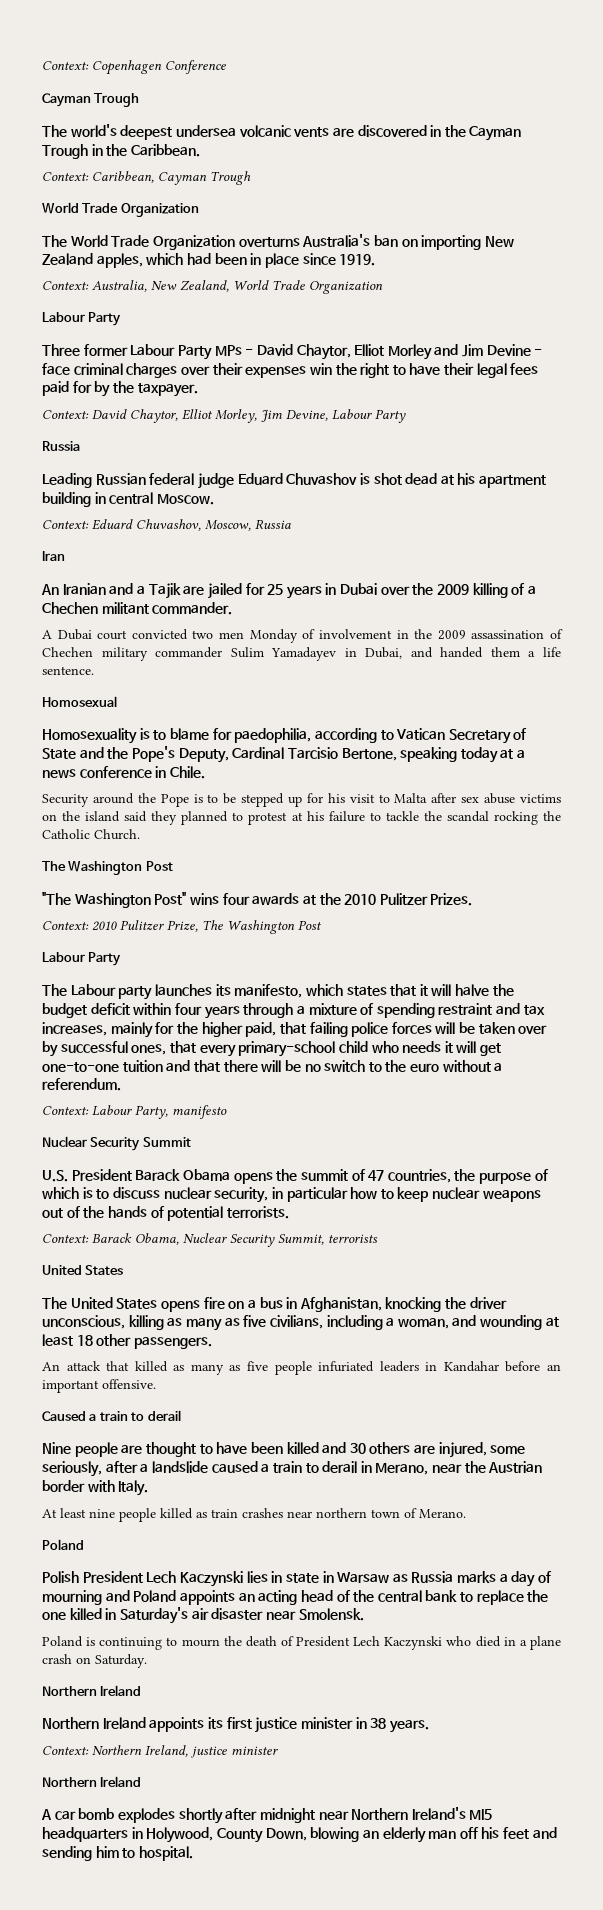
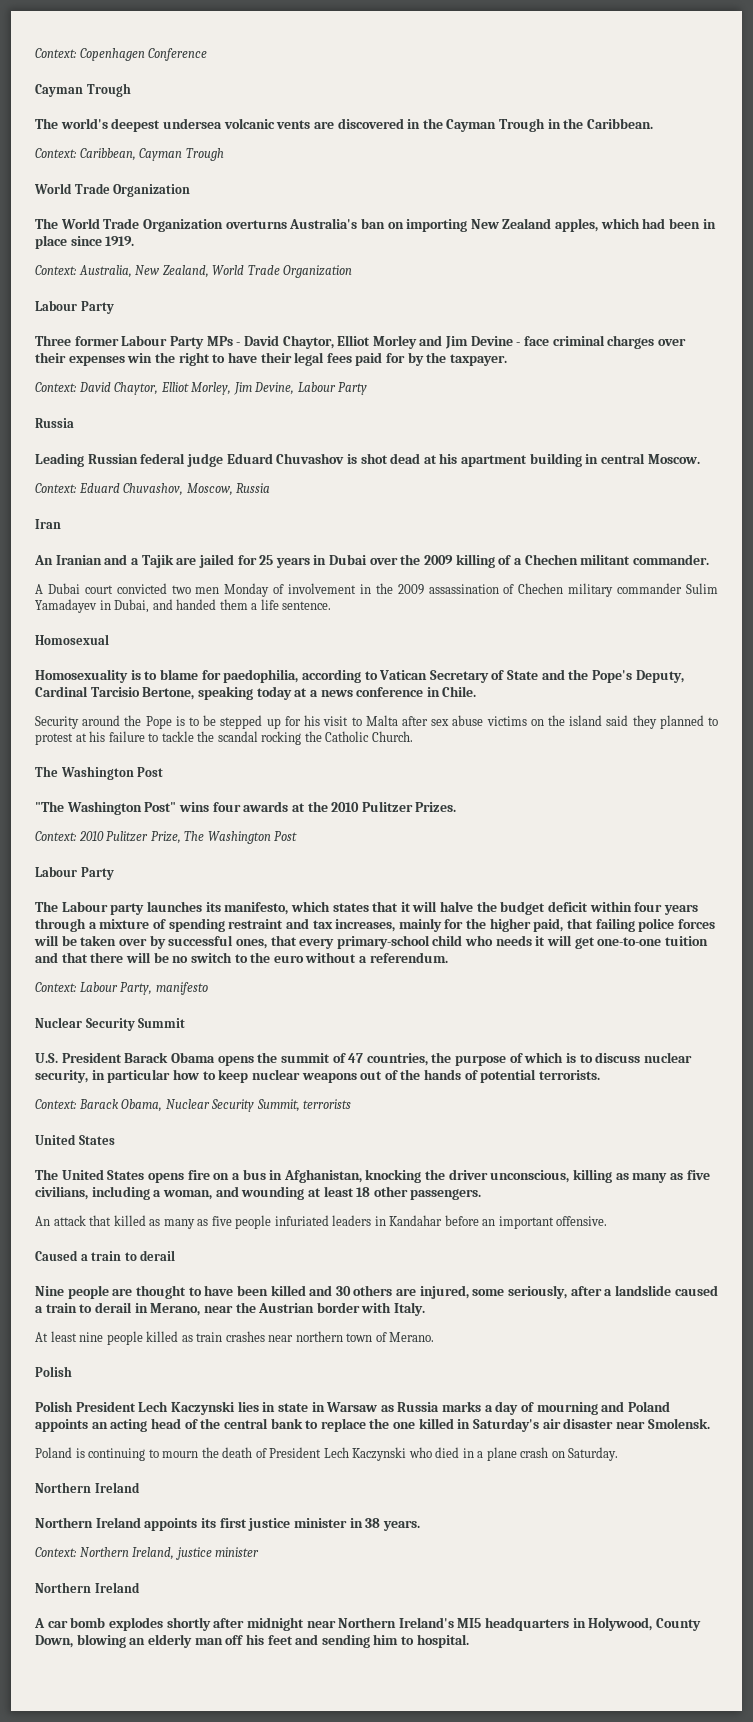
  At least nine people killed as train crashes near northern town of Merano.
- Poland
+ Polish

